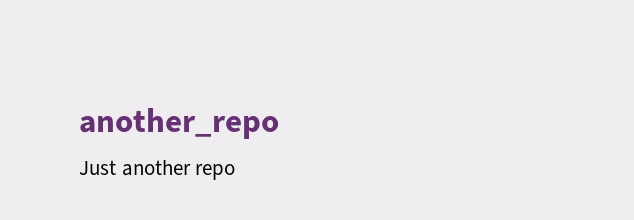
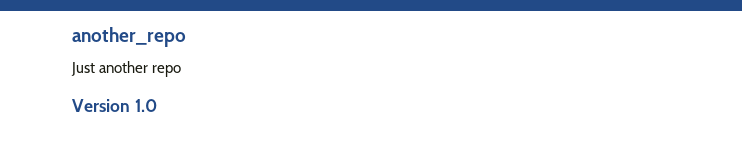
+ Version 1.0

